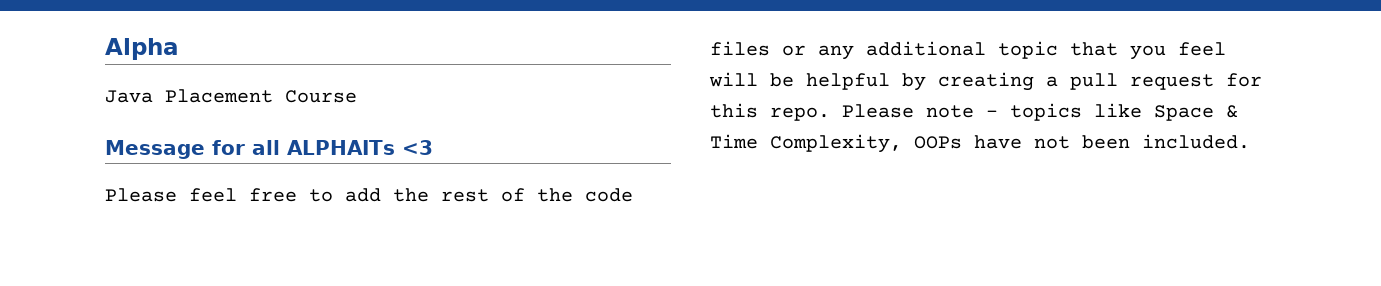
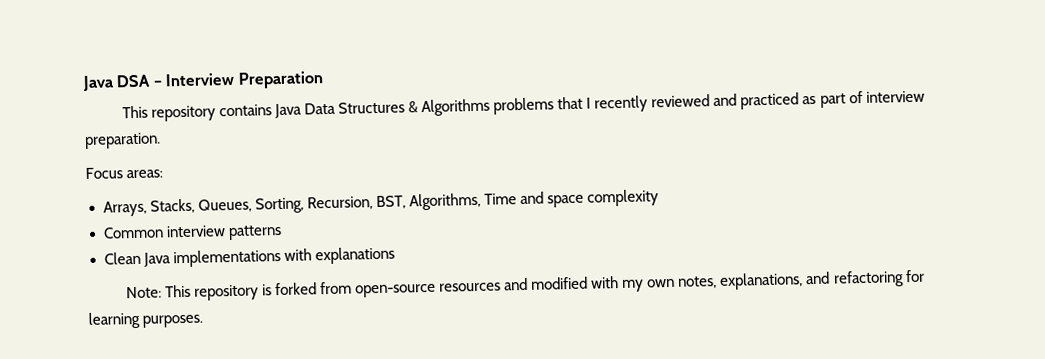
- Alpha
- Java Placement Course
- Message for all ALPHAITs <3
- Please feel free to add the rest of the code files or any additional topic that you feel will be helpful by creating a pull request for this repo. Please note - topics like Space & Time Complexity, OOPs have not been included.
+ Java DSA – Interview Preparation
+ This repository contains Java Data Structures & Algorithms problems that I recently reviewed and practiced as part of interview preparation.
+ Focus areas:
+ Arrays, Stacks, Queues, Sorting, Recursion, BST, Algorithms, Time and space complexity
+ Common interview patterns
+ Clean Java implementations with explanations
+ Note: This repository is forked from open-source resources and modified with my own notes, explanations, and refactoring for learning purposes.

